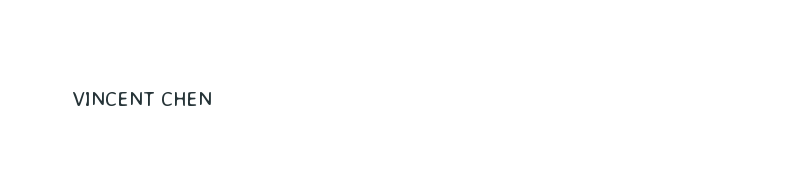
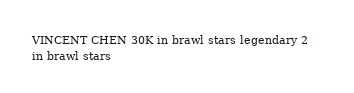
- VINCENT CHEN
+ VINCENT CHEN 30K in brawl stars legendary 2 in brawl stars

